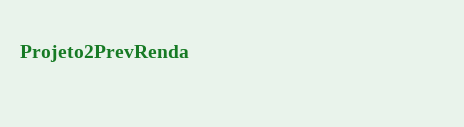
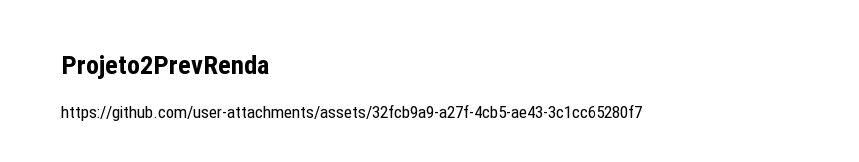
+ https://github.com/user-attachments/assets/32fcb9a9-a27f-4cb5-ae43-3c1cc65280f7

